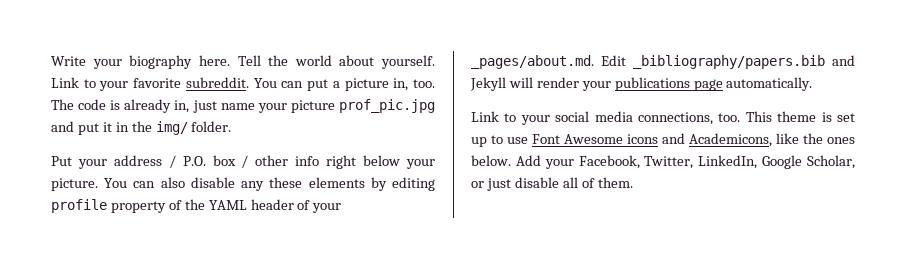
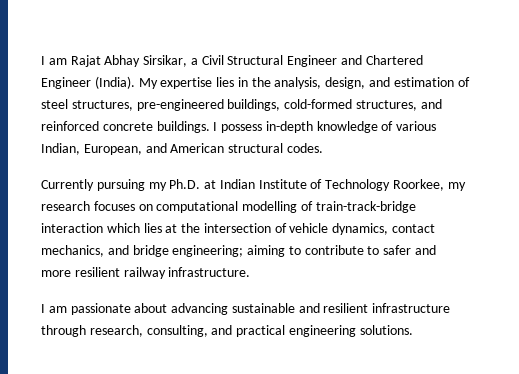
- Write your biography here. Tell the world about yourself. Link to your favorite subreddit. You can put a picture in, too. The code is already in, just name your picture prof_pic.jpg and put it in the img/ folder.
- Put your address / P.O. box / other info right below your picture. You can also disable any these elements by editing profile property of the YAML header of your _pages/about.md. Edit _bibliography/papers.bib and Jekyll will render your publications page automatically.
- Link to your social media connections, too. This theme is set up to use Font Awesome icons and Academicons, like the ones below. Add your Facebook, Twitter, LinkedIn, Google Scholar, or just disable all of them.
+ I am Rajat Abhay Sirsikar, a Civil Structural Engineer and Chartered Engineer (India). My expertise lies in the analysis, design, and estimation of steel structures, pre-engineered buildings, cold-formed structures, and reinforced concrete buildings. I possess in-depth knowledge of various Indian, European, and American structural codes.
+ Currently pursuing my Ph.D. at Indian Institute of Technology Roorkee, my research focuses on computational modelling of train-track-bridge interaction which lies at the intersection of vehicle dynamics, contact mechanics, and bridge engineering; aiming to contribute to safer and more resilient railway infrastructure.
+ I am passionate about advancing sustainable and resilient infrastructure through research, consulting, and practical engineering solutions.

